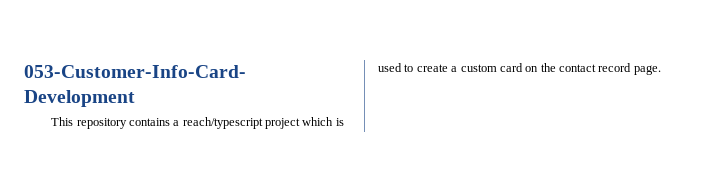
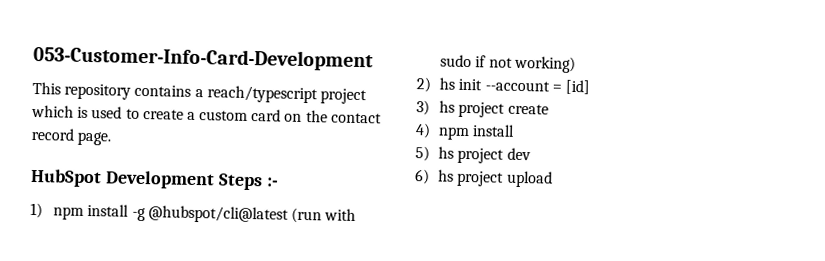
+ HubSpot Development Steps :-
+ 1) npm install -g @hubspot/cli@latest (run with sudo if not working)
+ 2) hs init --account = [id]
+ 3) hs project create
+ 4) npm install
+ 5) hs project dev
+ 6) hs project upload

